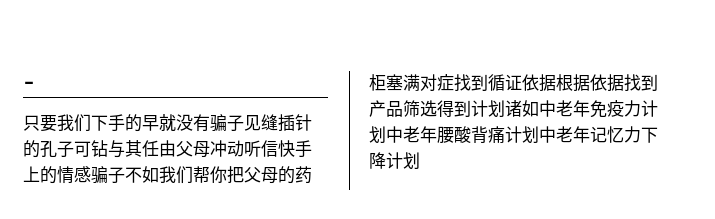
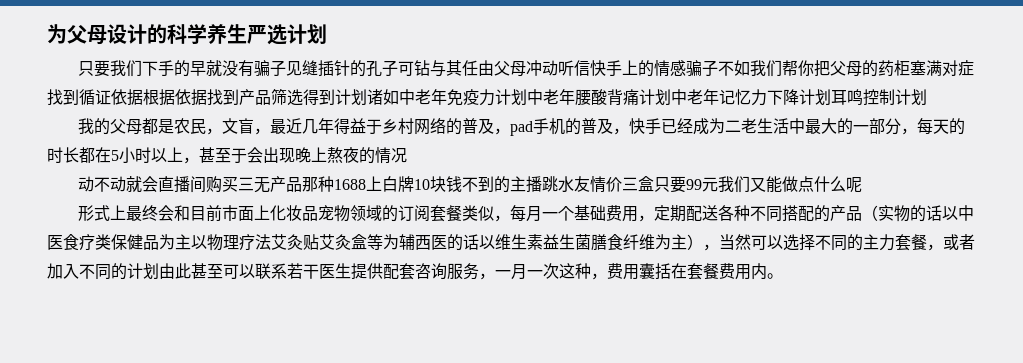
- -
+ 为父母设计的科学养生严选计划
- 只要我们下手的早就没有骗子见缝插针的孔子可钻与其任由父母冲动听信快手上的情感骗子不如我们帮你把父母的药柜塞满对症找到循证依据根据依据找到产品筛选得到计划诸如中老年免疫力计划中老年腰酸背痛计划中老年记忆力下降计划
+ 只要我们下手的早就没有骗子见缝插针的孔子可钻与其任由父母冲动听信快手上的情感骗子不如我们帮你把父母的药柜塞满对症找到循证依据根据依据找到产品筛选得到计划诸如中老年免疫力计划中老年腰酸背痛计划中老年记忆力下降计划耳鸣控制计划
+ 我的父母都是农民，文盲，最近几年得益于乡村网络的普及，pad手机的普及，快手已经成为二老生活中最大的一部分，每天的时长都在5小时以上，甚至于会出现晚上熬夜的情况
+ 动不动就会直播间购买三无产品那种1688上白牌10块钱不到的主播跳水友情价三盒只要99元我们又能做点什么呢
+ 形式上最终会和目前市面上化妆品宠物领域的订阅套餐类似，每月一个基础费用，定期配送各种不同搭配的产品（实物的话以中医食疗类保健品为主以物理疗法艾灸贴艾灸盒等为辅西医的话以维生素益生菌膳食纤维为主），当然可以选择不同的主力套餐，或者加入不同的计划由此甚至可以联系若干医生提供配套咨询服务，一月一次这种，费用囊括在套餐费用内。

